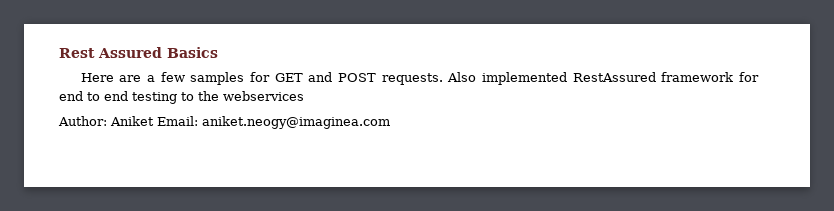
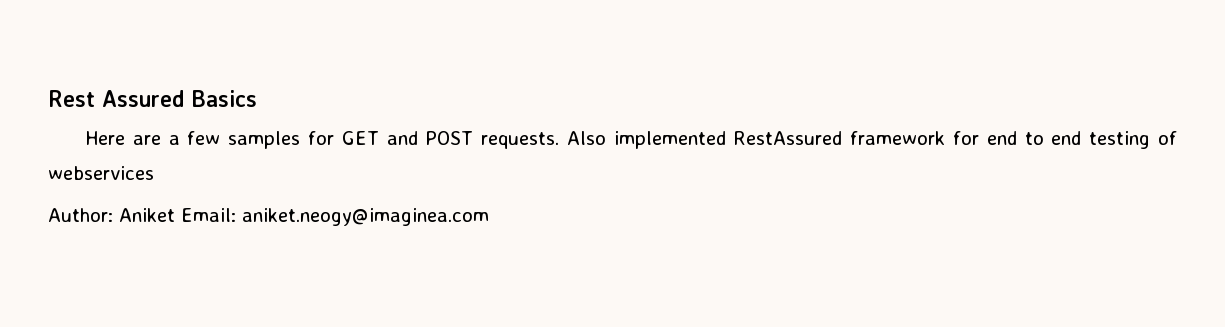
- Also implemented RestAssured framework for end to end testing to the webservices
+ Also implemented RestAssured framework for end to end testing of webservices

